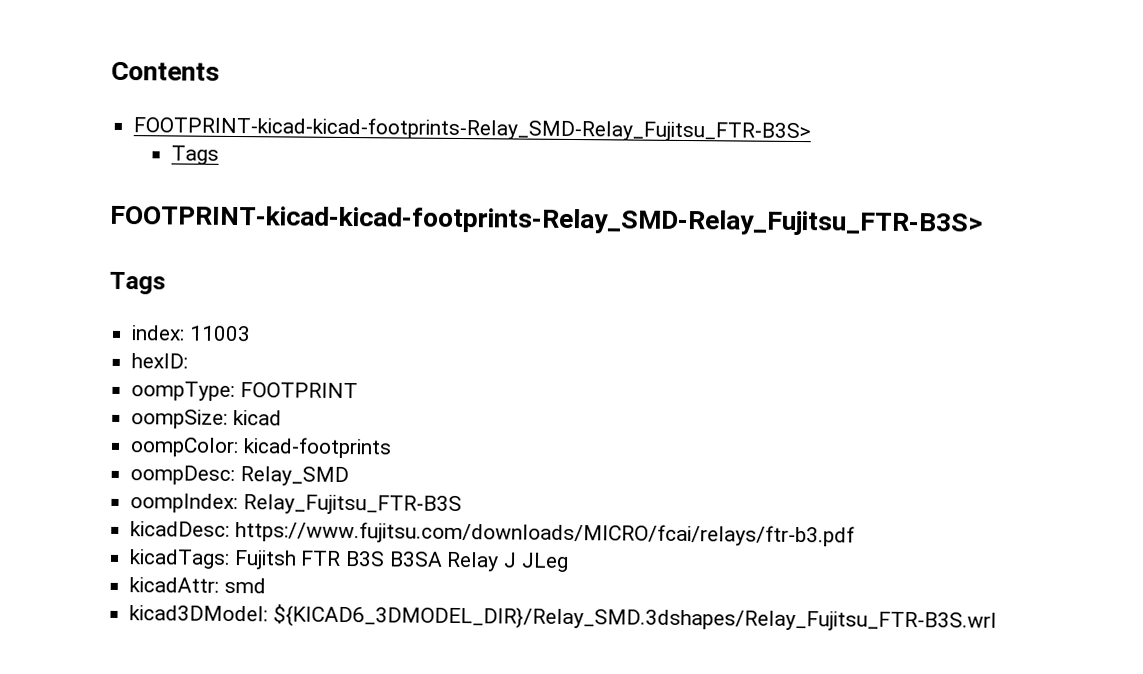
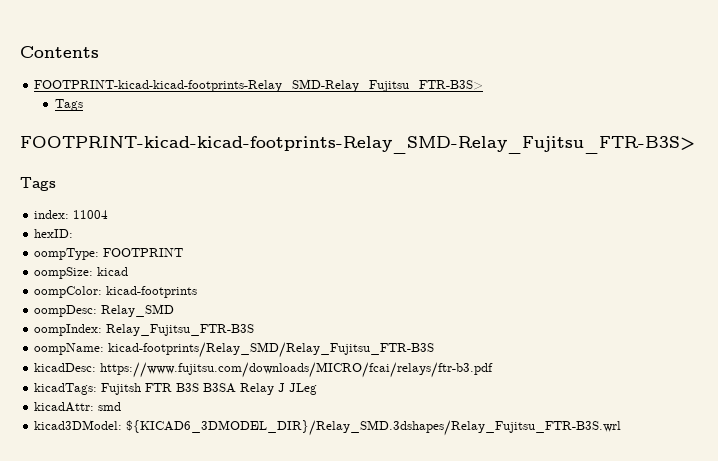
- index: 11003
+ index: 11004
+ oompName: kicad-footprints/Relay_SMD/Relay_Fujitsu_FTR-B3S

